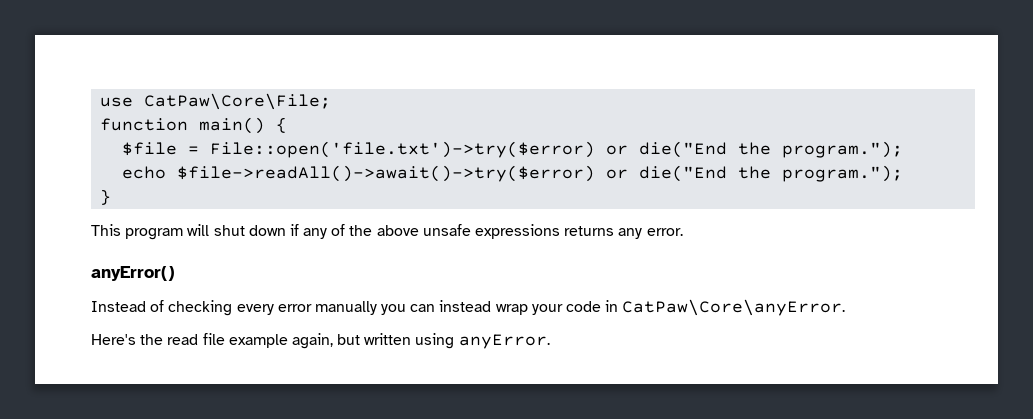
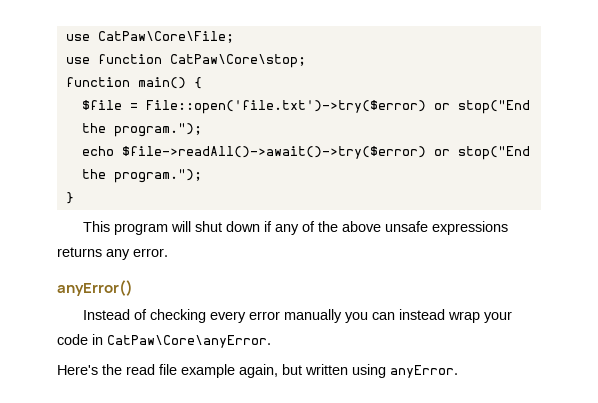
+ use function CatPaw\Core\stop;
- $file = File::open('file.txt')->try($error) or die("End the program.");
+ $file = File::open('file.txt')->try($error) or stop("End the program.");
- echo $file->readAll()->await()->try($error) or die("End the program.");
+ echo $file->readAll()->await()->try($error) or stop("End the program.");

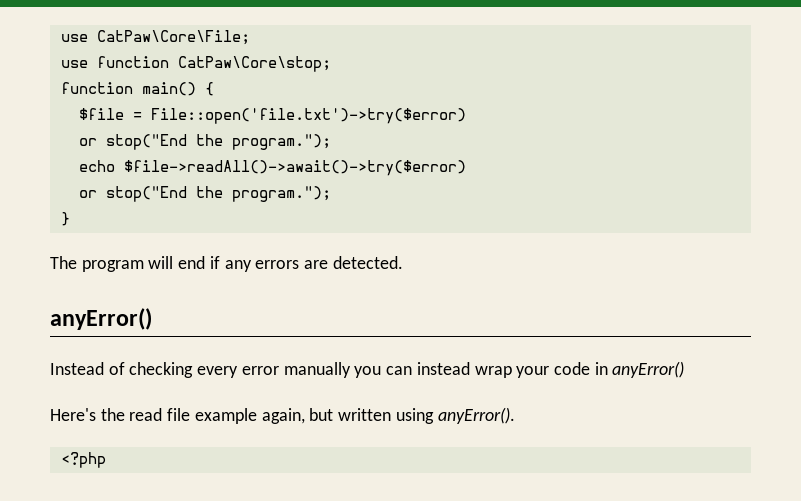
- $file = File::open('file.txt')->try($error) or stop("End the program.");
+ $file = File::open('file.txt')->try($error)
+ or stop("End the program.");
- echo $file->readAll()->await()->try($error) or stop("End the program.");
+ echo $file->readAll()->await()->try($error)
+ or stop("End the program.");
- This program will shut down if any of the above unsafe expressions returns any error.
+ The program will end if any errors are detected.
- Instead of checking every error manually you can instead wrap your code in CatPaw\Core\anyError.
+ Instead of checking every error manually you can instead wrap your code in anyError()
- Here's the read file example again, but written using anyError.
+ Here's the read file example again, but written using anyError().
+ <?php

